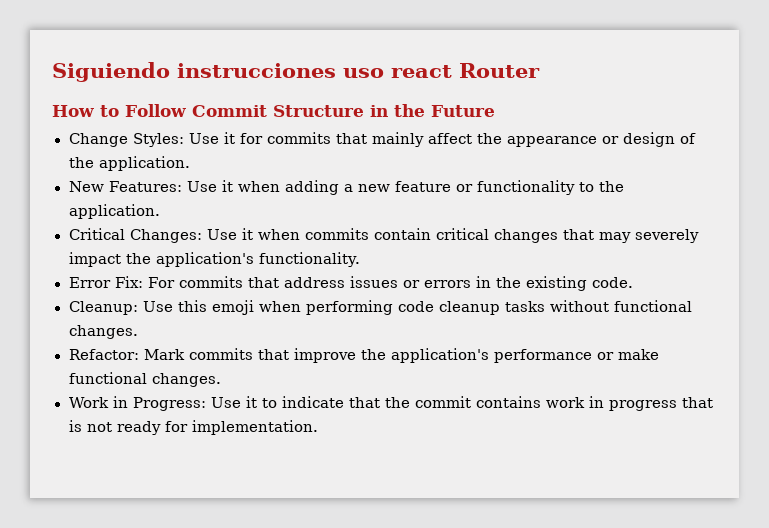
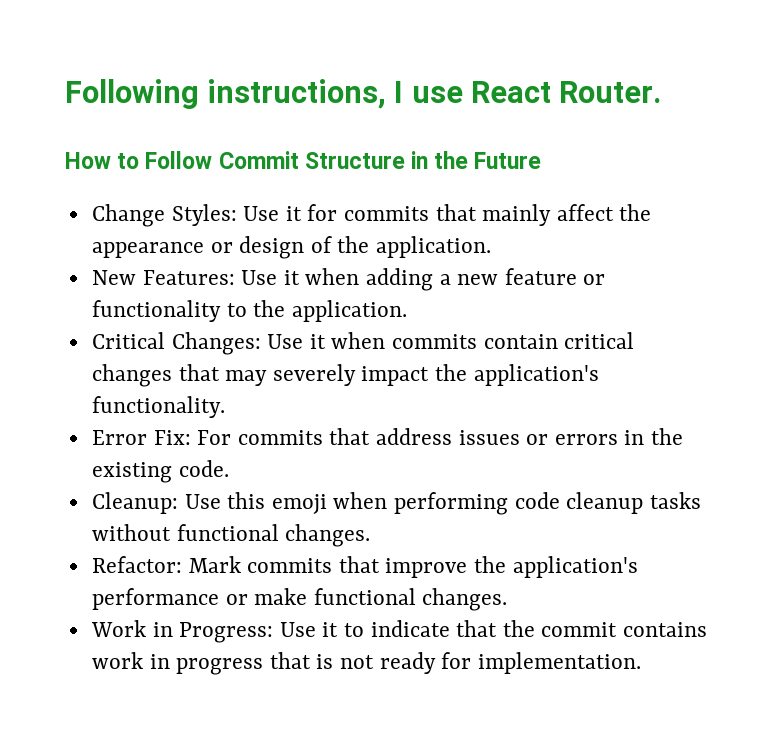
- Siguiendo instrucciones uso react Router
+ Following instructions, I use React Router.

